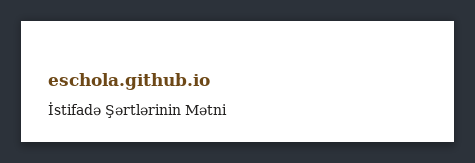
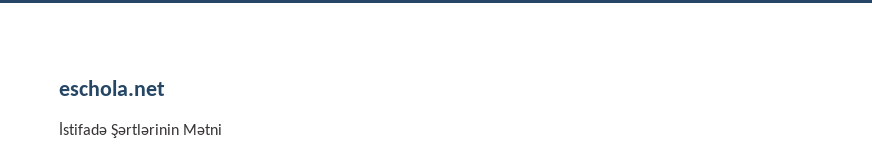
- eschola.github.io
+ eschola.net

